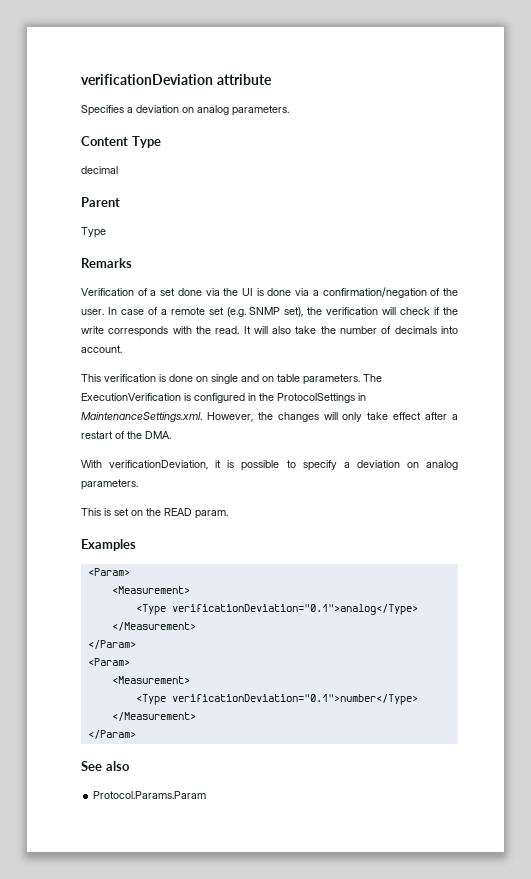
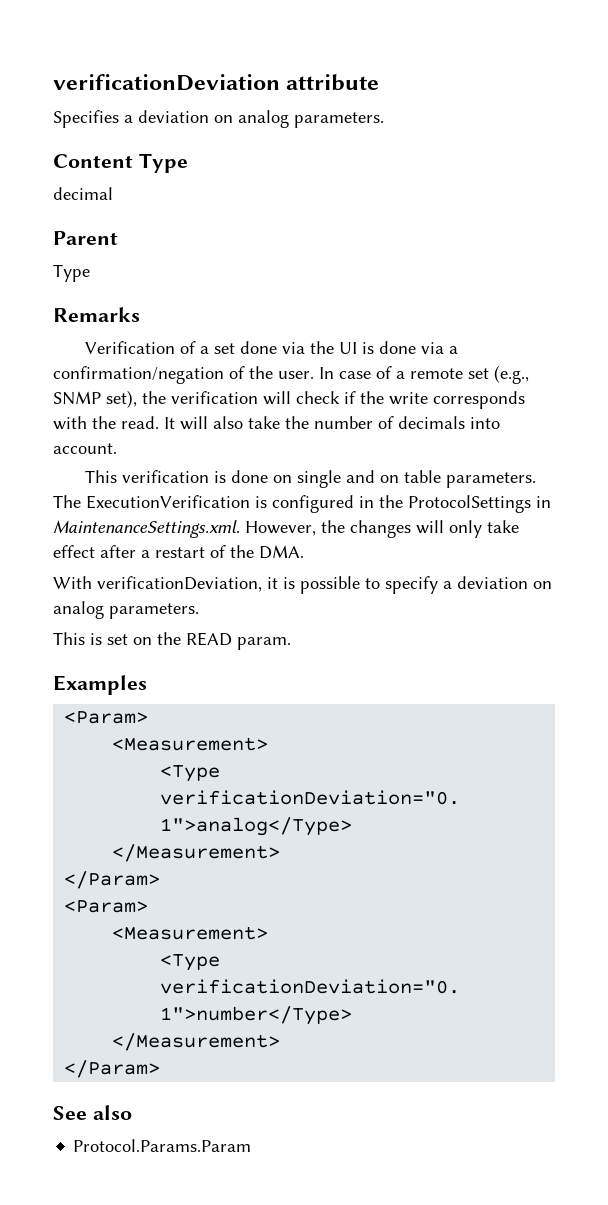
- In case of a remote set (e.g. SNMP set), the verification will check if the write corresponds with the read.
+ In case of a remote set (e.g., SNMP set), the verification will check if the write corresponds with the read.

